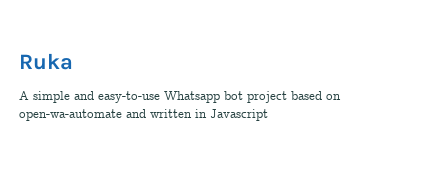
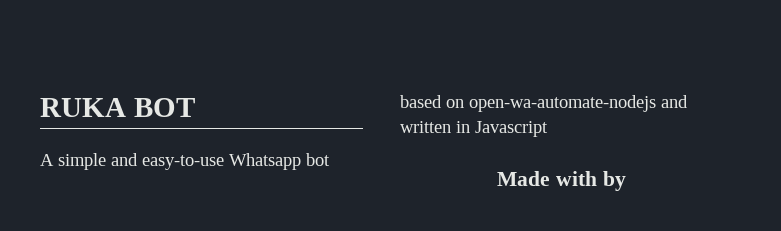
- Ruka
+ RUKA BOT
- A simple and easy-to-use Whatsapp bot project based on open-wa-automate and written in Javascript
+ A simple and easy-to-use Whatsapp bot based on open-wa-automate-nodejs and written in Javascript
+ Made with by

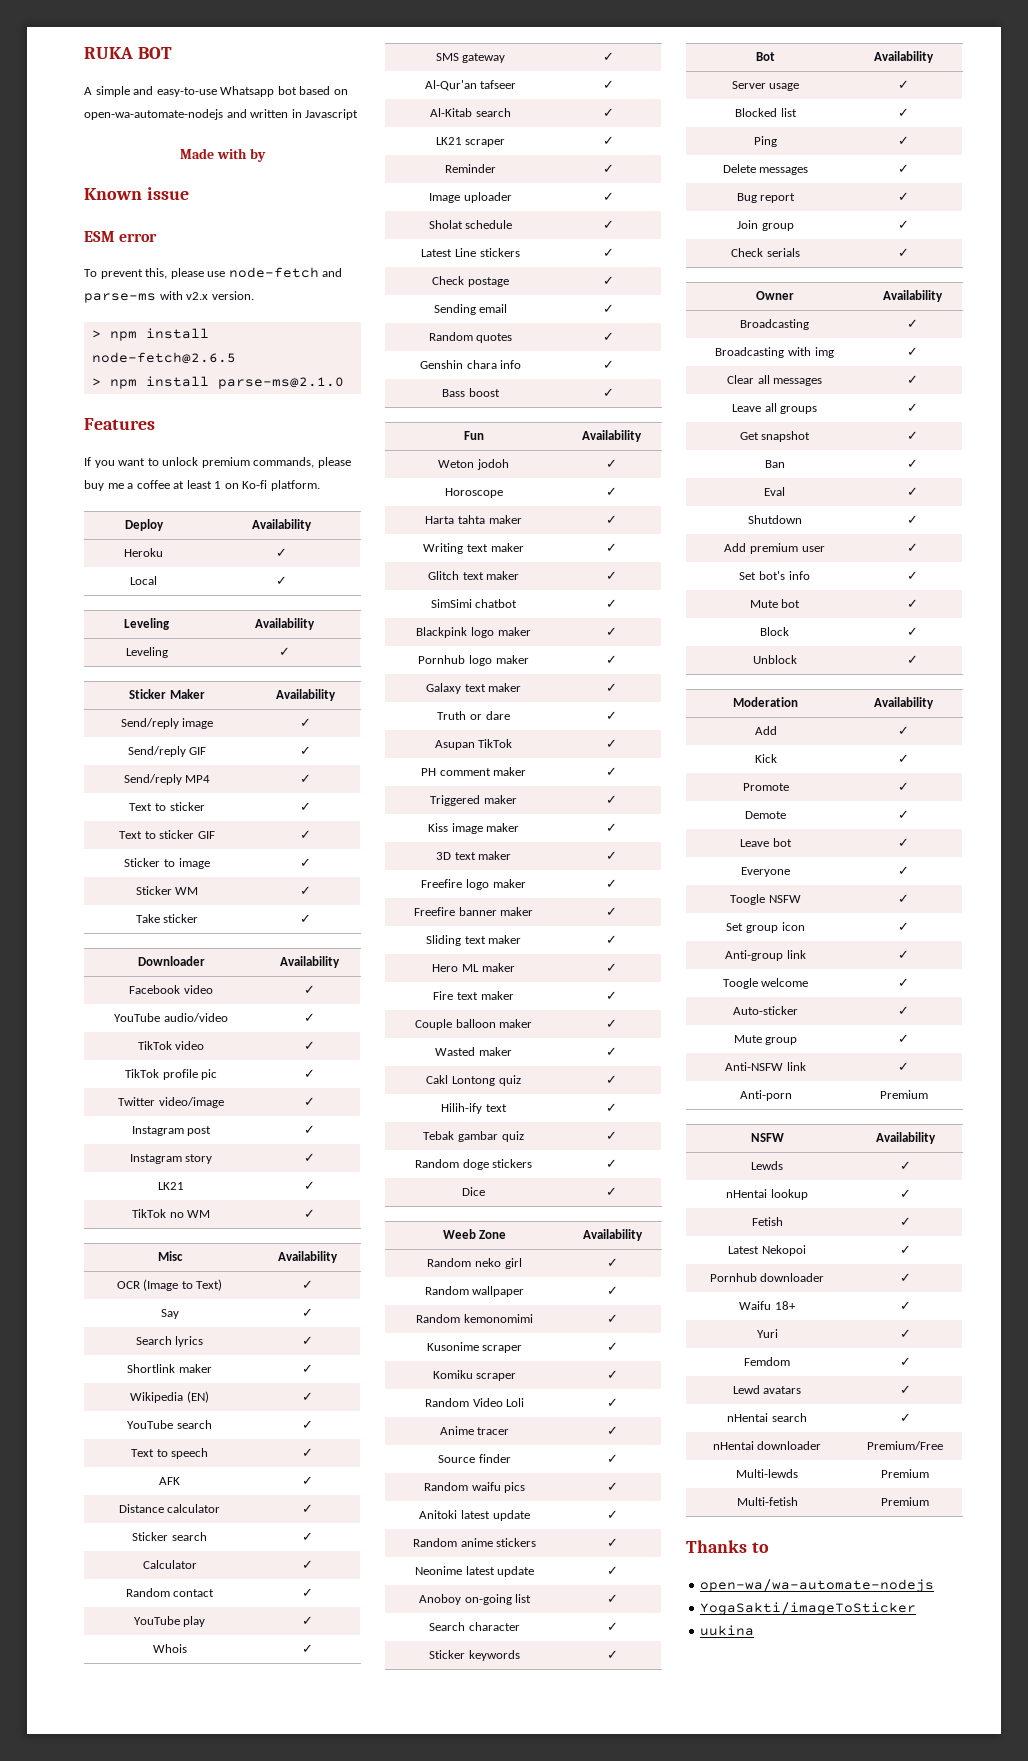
+ Known issue
+ ESM error
+ To prevent this, please use node-fetch and parse-ms with v2.x version.
+ > npm install node-fetch@2.6.5
+ > npm install parse-ms@2.1.0
+ Features
+ If you want to unlock premium commands, please buy me a coffee at least 1 on Ko-fi platform.
+ Deploy | Availability
+ Heroku | ✓
+ Local | ✓
+ Leveling | Availability
+ Leveling | ✓
+ Sticker Maker | Availability
+ Send/reply image | ✓
+ Send/reply GIF | ✓
+ Send/reply MP4 | ✓
+ Text to sticker | ✓
+ Text to sticker GIF | ✓
+ Sticker to image | ✓
+ Sticker WM | ✓
+ Take sticker | ✓
+ Downloader | Availability
+ Facebook video | ✓
+ YouTube audio/video | ✓
+ TikTok video | ✓
+ TikTok profile pic | ✓
+ Twitter video/image | ✓
+ Instagram post | ✓
+ Instagram story | ✓
+ LK21 | ✓
+ TikTok no WM | ✓
+ Misc | Availability
+ OCR (Image to Text) | ✓
+ Say | ✓
+ Search lyrics | ✓
+ Shortlink maker | ✓
+ Wikipedia (EN) | ✓
+ YouTube search | ✓
+ Text to speech | ✓
+ AFK | ✓
+ Distance calculator | ✓
+ Sticker search | ✓
+ Calculator | ✓
+ Random contact | ✓
+ YouTube play | ✓
+ Whois | ✓
+ SMS gateway | ✓
+ Al-Qur'an tafseer | ✓
+ Al-Kitab search | ✓
+ LK21 scraper | ✓
+ Reminder | ✓
+ Image uploader | ✓
+ Sholat schedule | ✓
+ Latest Line stickers | ✓
+ Check postage | ✓
+ Sending email | ✓
+ Random quotes | ✓
+ Genshin chara info | ✓
+ Bass boost | ✓
+ Fun | Availability
+ Weton jodoh | ✓
+ Horoscope | ✓
+ Harta tahta maker | ✓
+ Writing text maker | ✓
+ Glitch text maker | ✓
+ SimSimi chatbot | ✓
+ Blackpink logo maker | ✓
+ Pornhub logo maker | ✓
+ Galaxy text maker | ✓
+ Truth or dare | ✓
+ Asupan TikTok | ✓
+ PH comment maker | ✓
+ Triggered maker | ✓
+ Kiss image maker | ✓
+ 3D text maker | ✓
+ Freefire logo maker | ✓
+ Freefire banner maker | ✓
+ Sliding text maker | ✓
+ Hero ML maker | ✓
+ Fire text maker | ✓
+ Couple balloon maker | ✓
+ Wasted maker | ✓
+ Cakl Lontong quiz | ✓
+ Hilih-ify text | ✓
+ Tebak gambar quiz | ✓
+ Random doge stickers | ✓
+ Dice | ✓
+ Weeb Zone | Availability
+ Random neko girl | ✓
+ Random wallpaper | ✓
+ Random kemonomimi | ✓
+ Kusonime scraper | ✓
+ Komiku scraper | ✓
+ Random Video Loli | ✓
+ Anime tracer | ✓
+ Source finder | ✓
+ Random waifu pics | ✓
+ Anitoki latest update | ✓
+ Random anime stickers | ✓
+ Neonime latest update | ✓
+ Anoboy on-going list | ✓
+ Search character | ✓
+ Sticker keywords | ✓
+ Bot | Availability
+ Server usage | ✓
+ Blocked list | ✓
+ Ping | ✓
+ Delete messages | ✓
+ Bug report | ✓
+ Join group | ✓
+ Check serials | ✓
+ Owner | Availability
+ Broadcasting | ✓
+ Broadcasting with img | ✓
+ Clear all messages | ✓
+ Leave all groups | ✓
+ Get snapshot | ✓
+ Ban | ✓
+ Eval | ✓
+ Shutdown | ✓
+ Add premium user | ✓
+ Set bot's info | ✓
+ Mute bot | ✓
+ Block | ✓
+ Unblock | ✓
+ Moderation | Availability
+ Add | ✓
+ Kick | ✓
+ Promote | ✓
+ Demote | ✓
+ Leave bot | ✓
+ Everyone | ✓
+ Toogle NSFW | ✓
+ Set group icon | ✓
+ Anti-group link | ✓
+ Toogle welcome | ✓
+ Auto-sticker | ✓
+ Mute group | ✓
+ Anti-NSFW link | ✓
+ Anti-porn | Premium
+ NSFW | Availability
+ Lewds | ✓
+ nHentai lookup | ✓
+ Fetish | ✓
+ Latest Nekopoi | ✓
+ Pornhub downloader | ✓
+ Waifu 18+ | ✓
+ Yuri | ✓
+ Femdom | ✓
+ Lewd avatars | ✓
+ nHentai search | ✓
+ nHentai downloader | Premium/Free
+ Multi-lewds | Premium
+ Multi-fetish | Premium
+ Thanks to
+ open-wa/wa-automate-nodejs
+ YogaSakti/imageToSticker
+ uukina

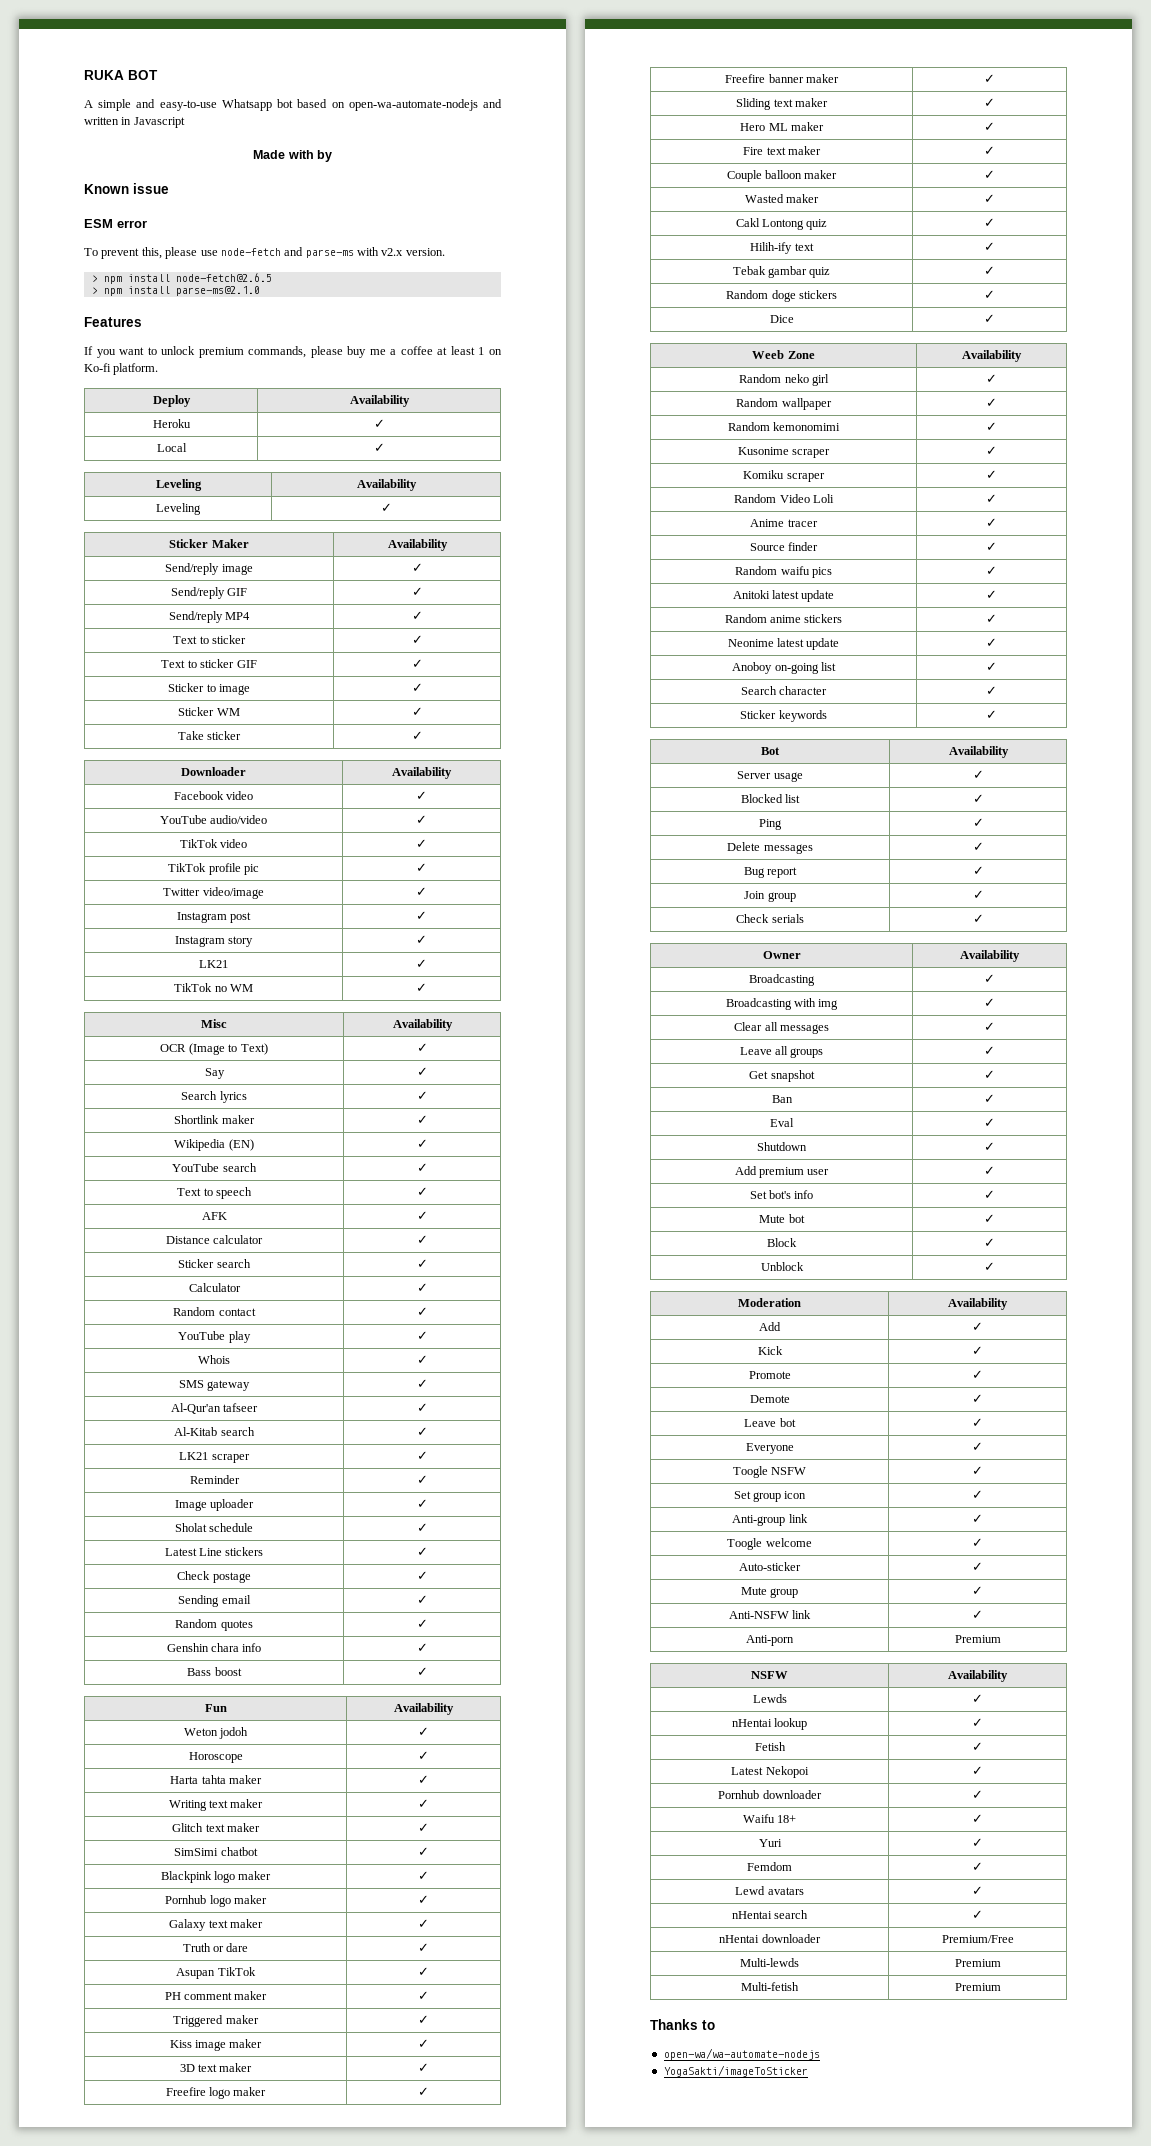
- uukina

